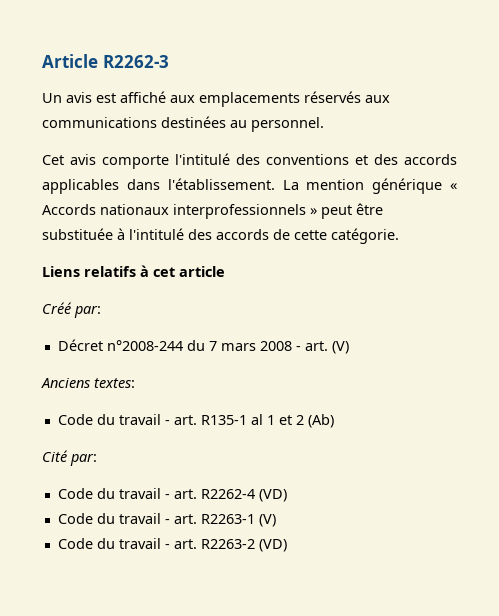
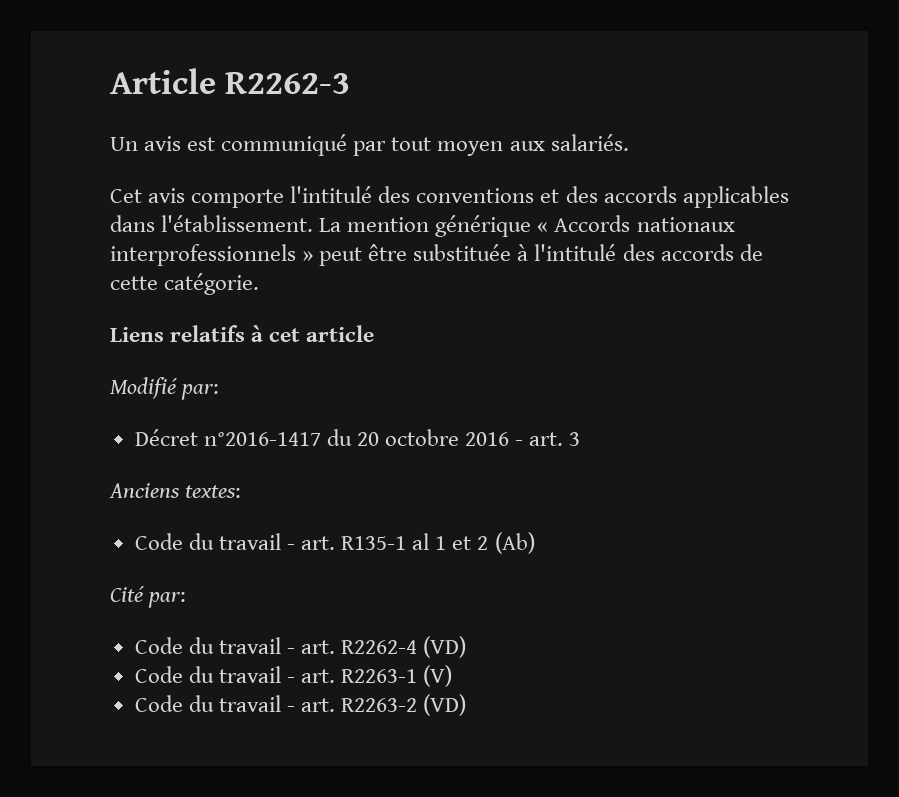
- Un avis est affiché aux emplacements réservés aux communications destinées au personnel.
+ Un avis est communiqué par tout moyen aux salariés.
- Créé par:
+ Modifié par:
- Décret n°2008-244 du 7 mars 2008 - art. (V)
+ Décret n°2016-1417 du 20 octobre 2016 - art. 3

